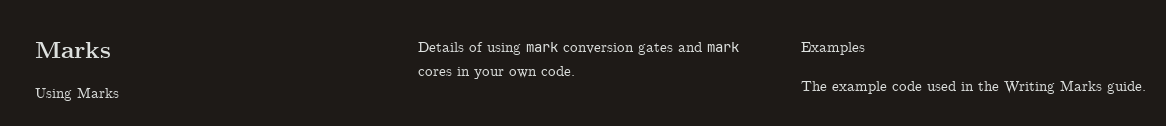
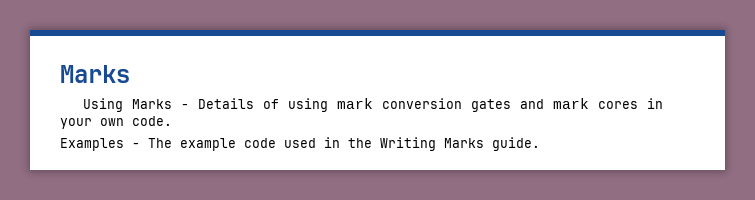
- Using Marks
- Details of using mark conversion gates and mark cores in your own code.
+ Using Marks - Details of using mark conversion gates and mark cores in your own code.
- Examples
- The example code used in the Writing Marks guide.
+ Examples - The example code used in the Writing Marks guide.

